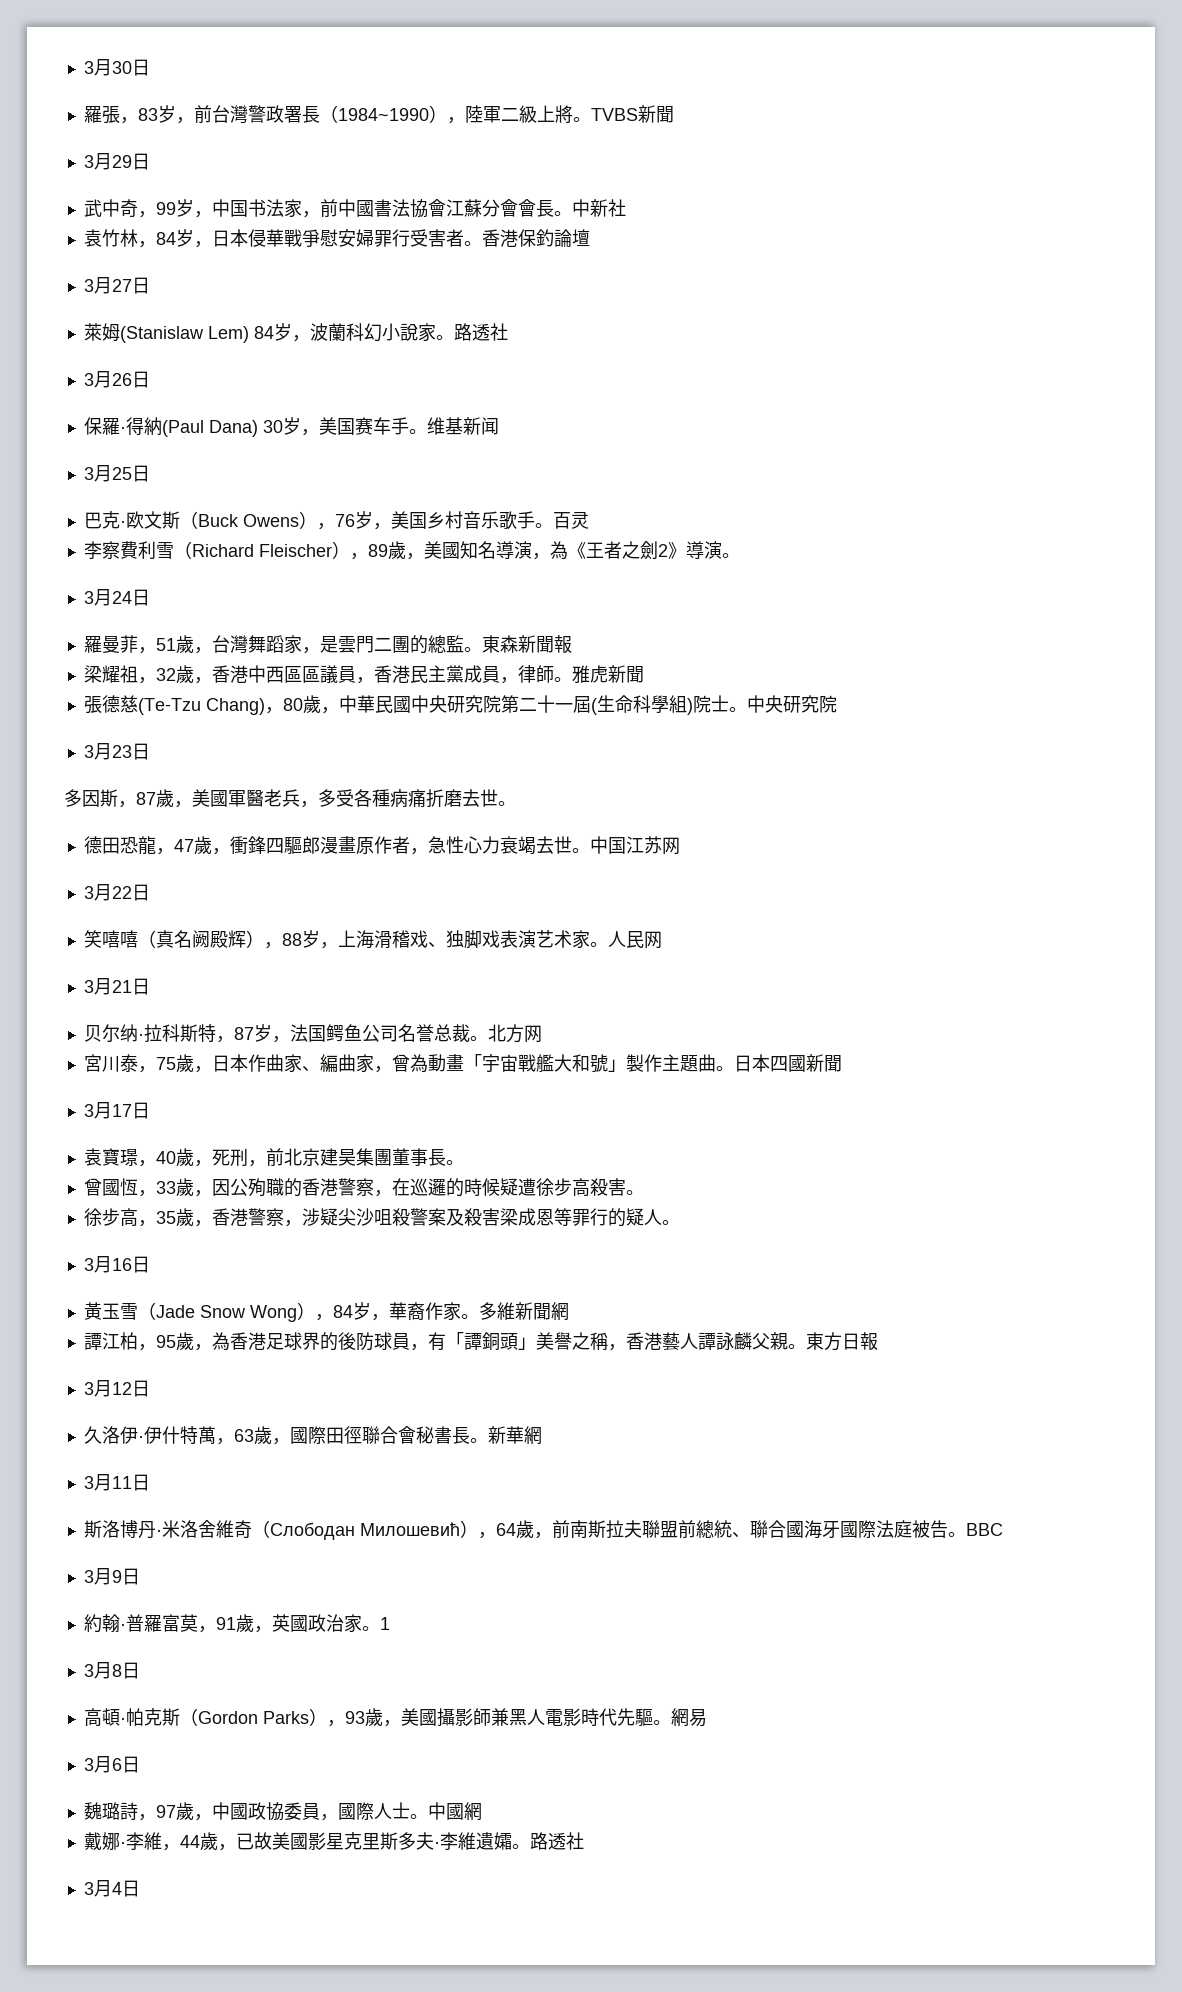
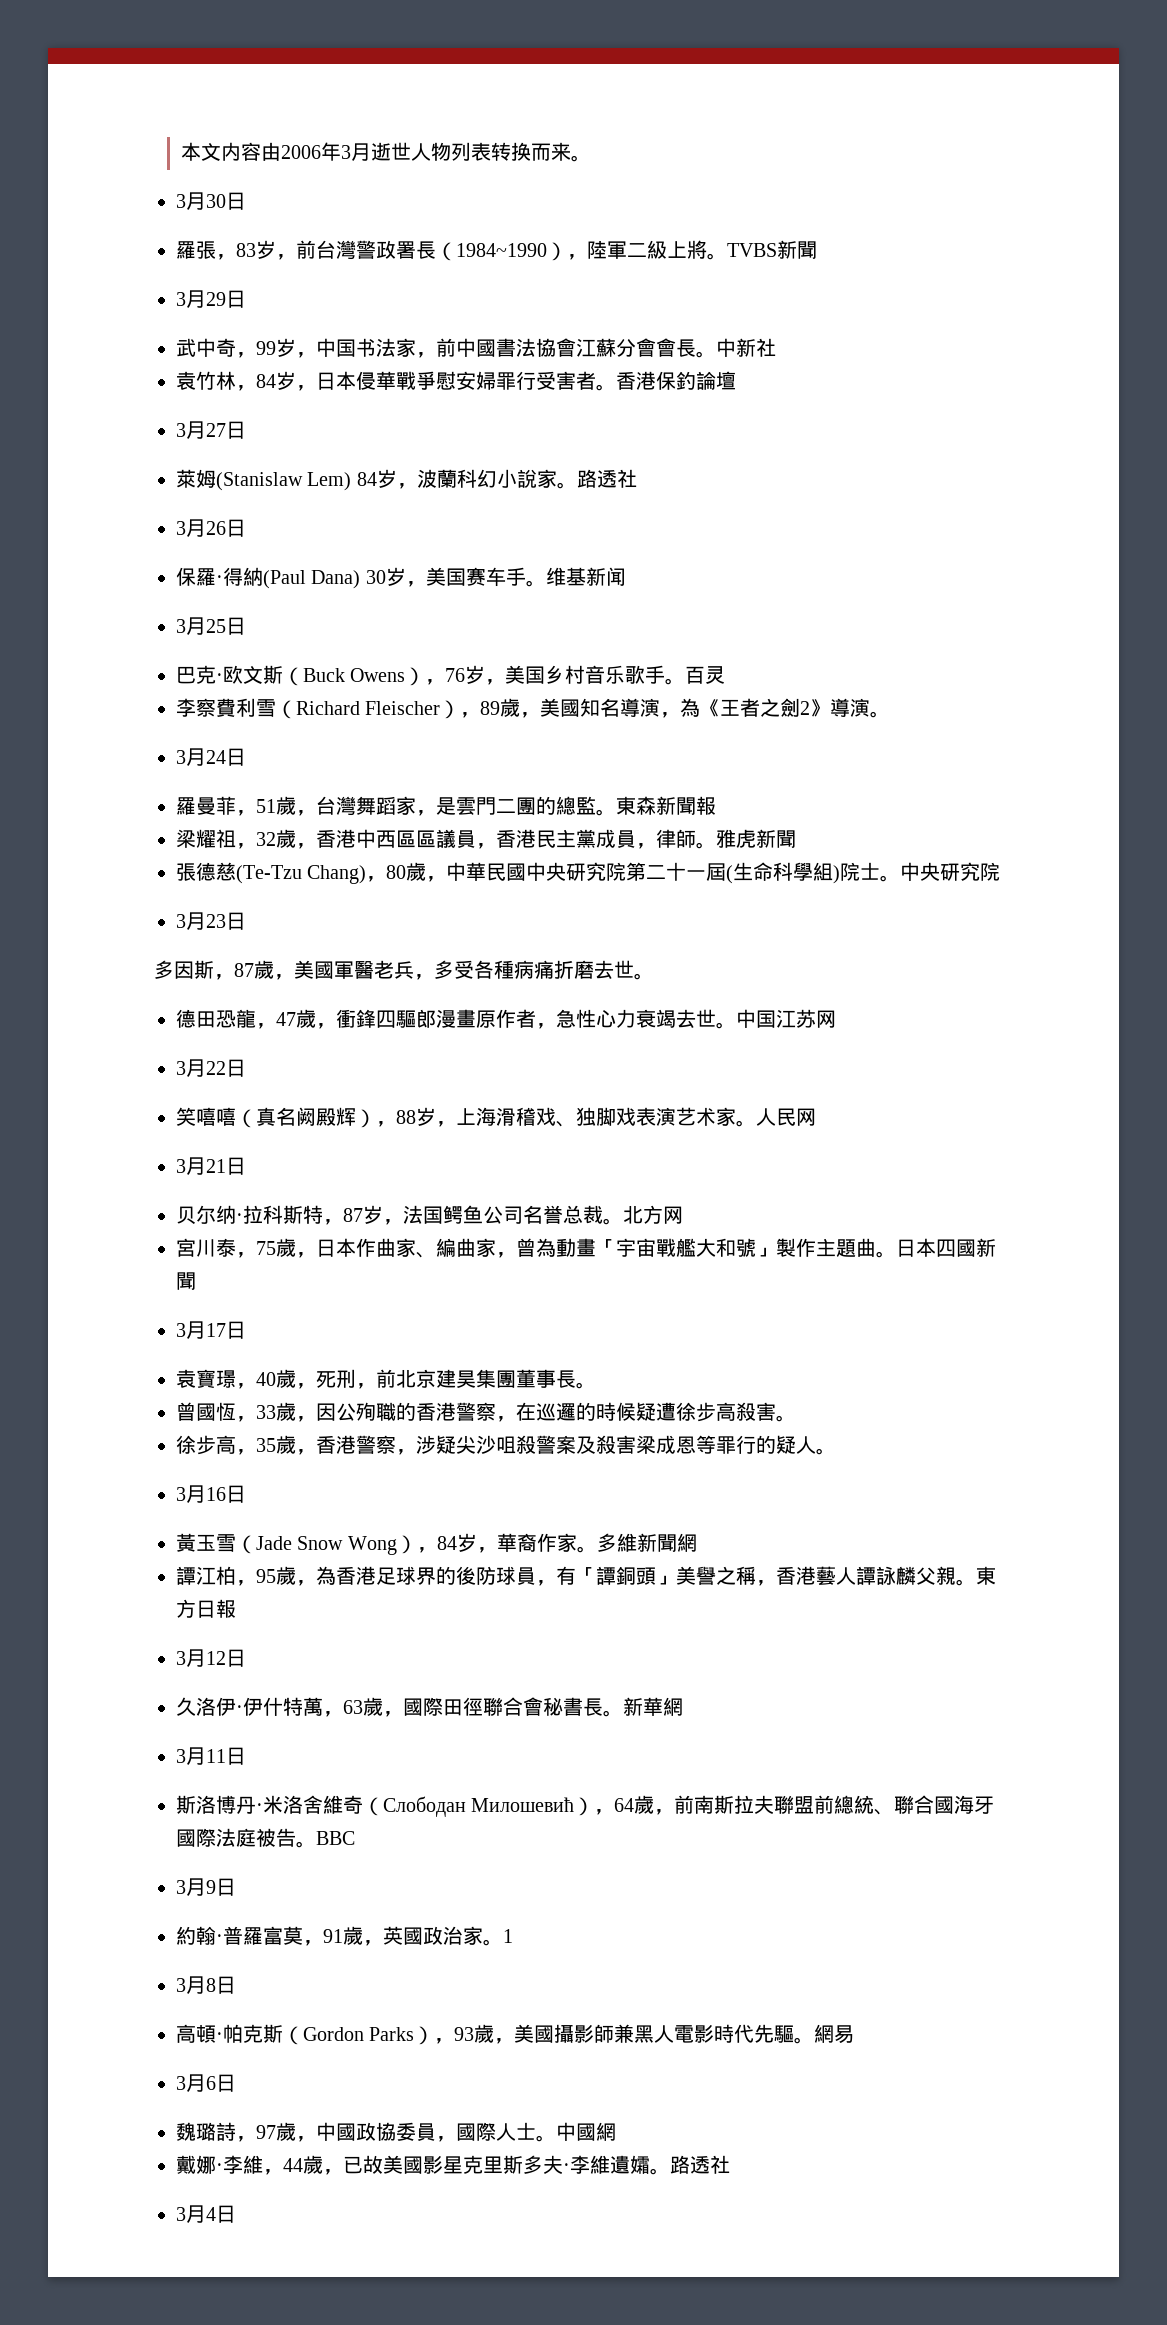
+ 本文内容由2006年3月逝世人物列表转换而来。

